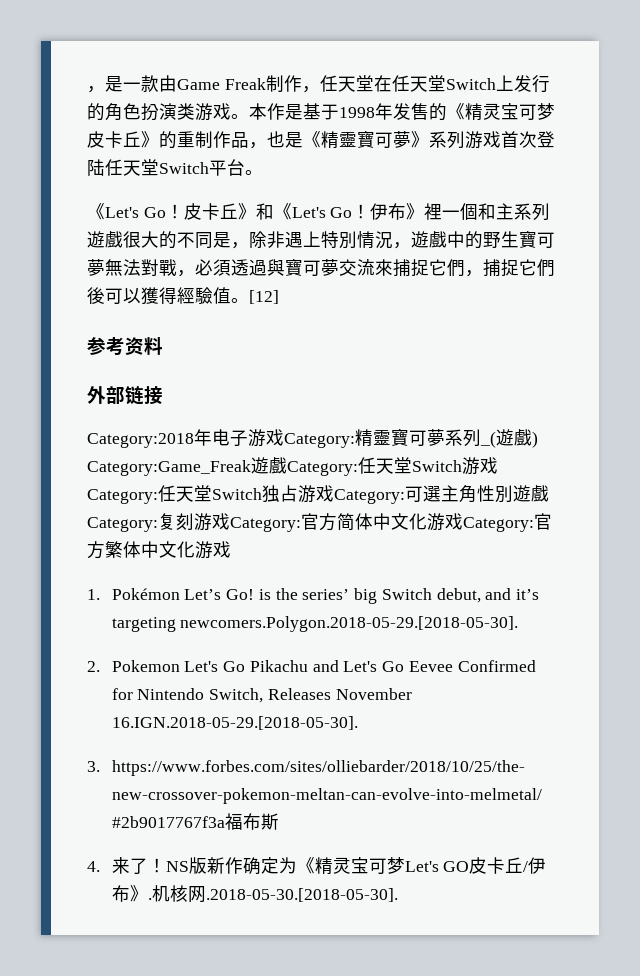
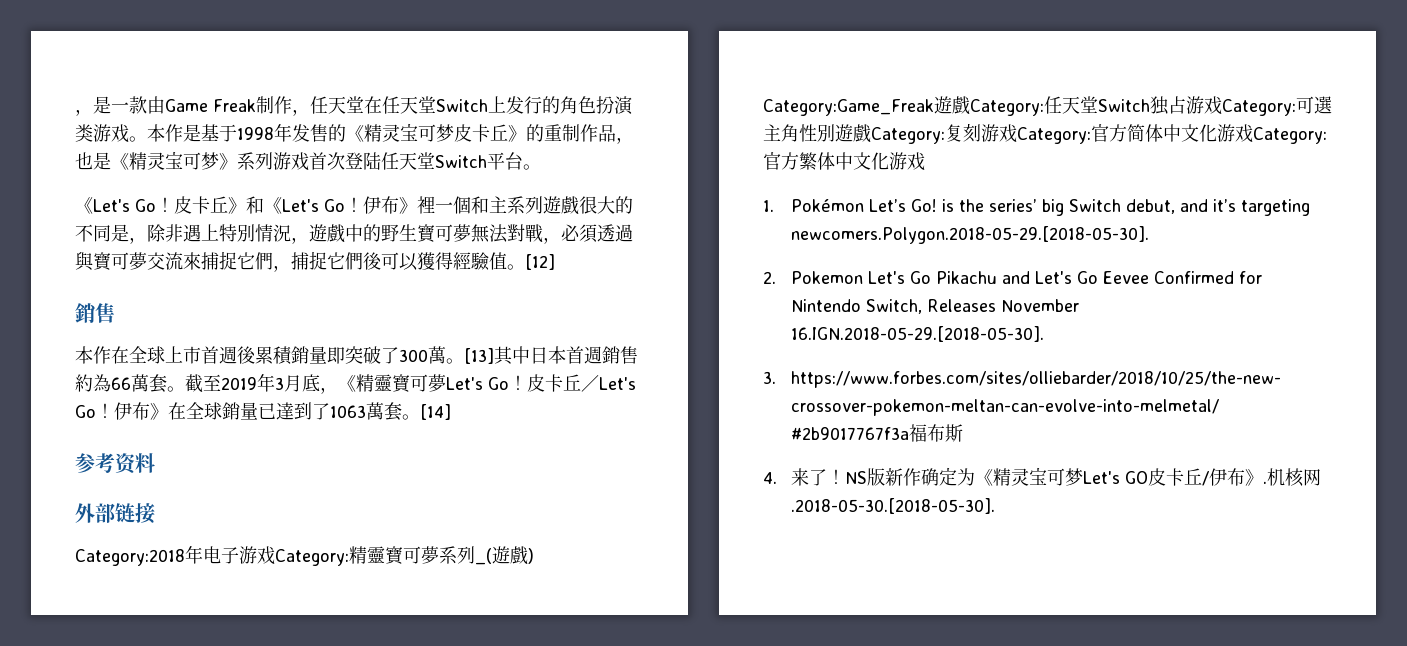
- 本作是基于1998年发售的《精灵宝可梦皮卡丘》的重制作品，也是《精靈寶可夢》系列游戏首次登陆任天堂Switch平台。
+ 本作是基于1998年发售的《精灵宝可梦皮卡丘》的重制作品，也是《精灵宝可梦》系列游戏首次登陆任天堂Switch平台。
  [12]
+ 銷售
+ 本作在全球上市首週後累積銷量即突破了300萬。[13]其中日本首週銷售約為66萬套。截至2019年3月底，《精靈寶可夢Let's Go！皮卡丘／Let's Go！伊布》在全球銷量已達到了1063萬套。[14]
- Category:2018年电子游戏Category:精靈寶可夢系列_(遊戲) Category:Game_Freak遊戲Category:任天堂Switch游戏Category:任天堂Switch独占游戏Category:可選主角性別遊戲Category:复刻游戏Category:官方简体中文化游戏Category:官方繁体中文化游戏
+ Category:2018年电子游戏Category:精靈寶可夢系列_(遊戲) Category:Game_Freak遊戲Category:任天堂Switch独占游戏Category:可選主角性別遊戲Category:复刻游戏Category:官方简体中文化游戏Category:官方繁体中文化游戏

